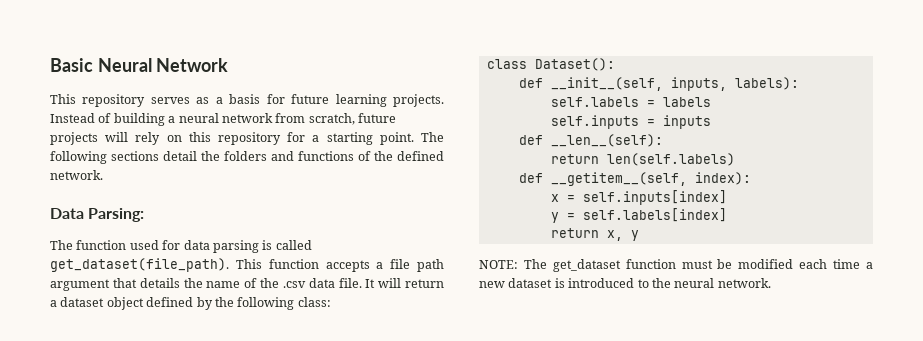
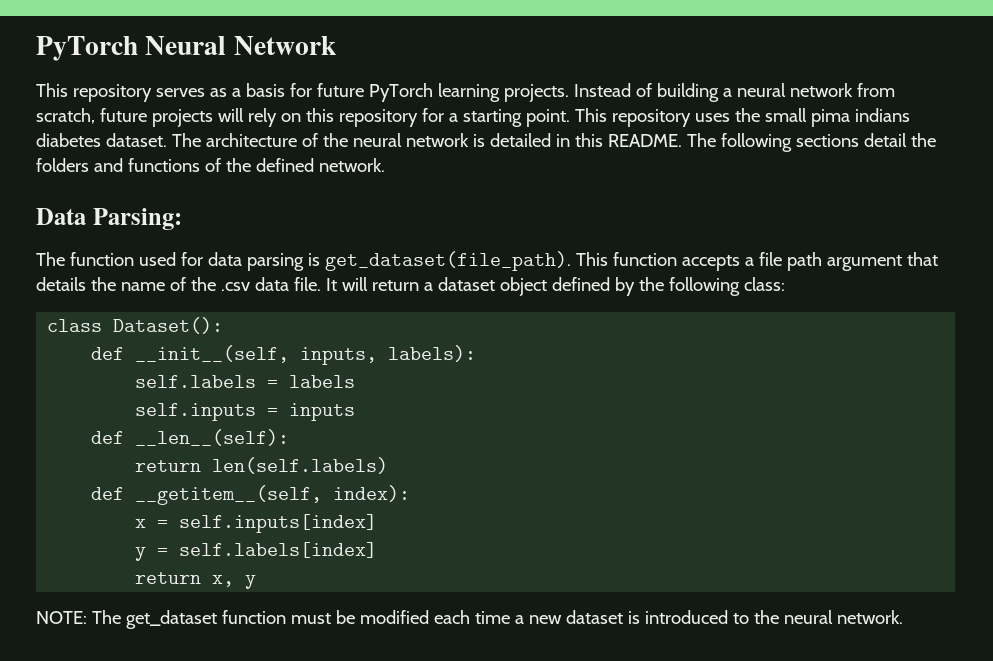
- Basic Neural Network
+ PyTorch Neural Network
- This repository serves as a basis for future learning projects.
+ This repository serves as a basis for future PyTorch learning projects.
+ This repository uses the small pima indians diabetes dataset. The architecture of the neural network is detailed in this README.
- The function used for data parsing is called get_dataset(file_path).
+ The function used for data parsing is get_dataset(file_path).

